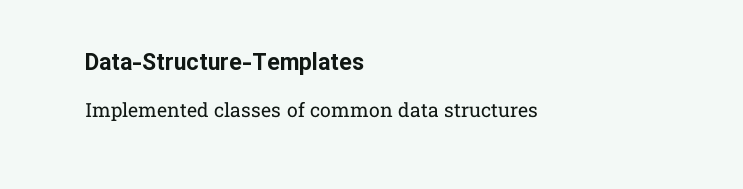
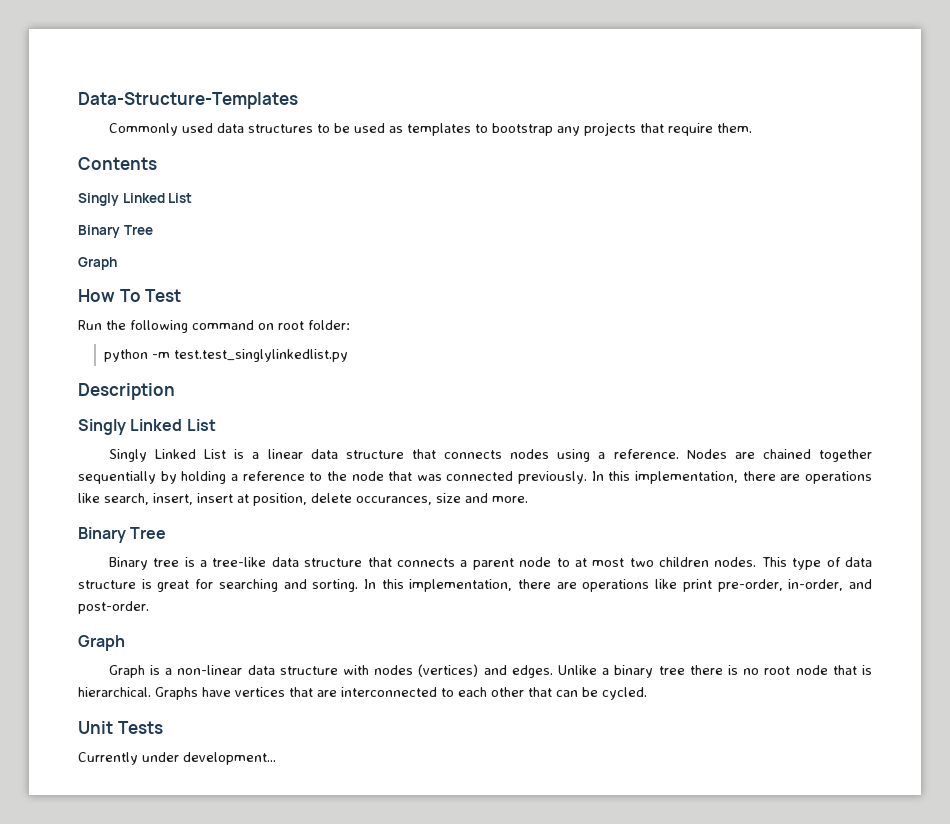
- Implemented classes of common data structures
+ Commonly used data structures to be used as templates to bootstrap any projects that require them.
+ Contents
+ Singly Linked List
+ Binary Tree
+ Graph
+ How To Test
+ Run the following command on root folder:
+ python -m test.test_singlylinkedlist.py
+ Description
+ Singly Linked List
+ Singly Linked List is a linear data structure that connects nodes using a reference. Nodes are chained together sequentially by holding a reference to the node that was connected previously. In this implementation, there are operations like search, insert, insert at position, delete occurances, size and more.
+ Binary Tree
+ Binary tree is a tree-like data structure that connects a parent node to at most two children nodes. This type of data structure is great for searching and sorting. In this implementation, there are operations like print pre-order, in-order, and post-order.
+ Graph
+ Graph is a non-linear data structure with nodes (vertices) and edges. Unlike a binary tree there is no root node that is hierarchical. Graphs have vertices that are interconnected to each other that can be cycled.
+ Unit Tests
+ Currently under development...

